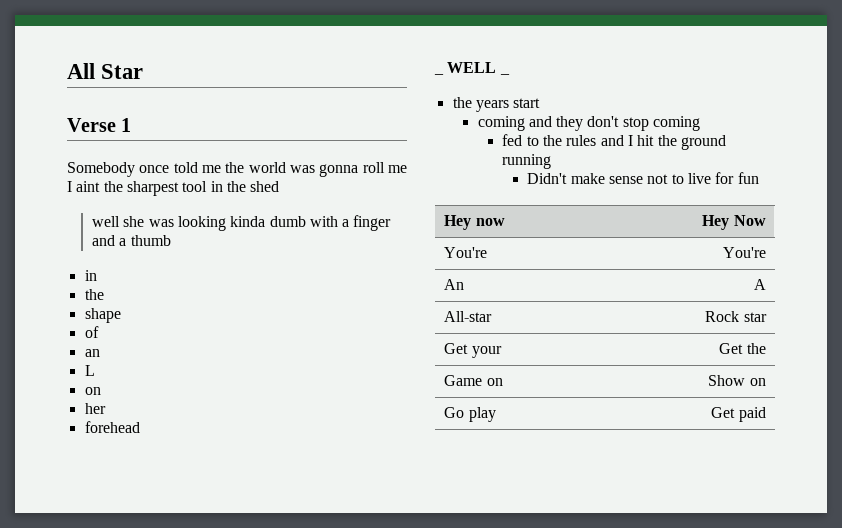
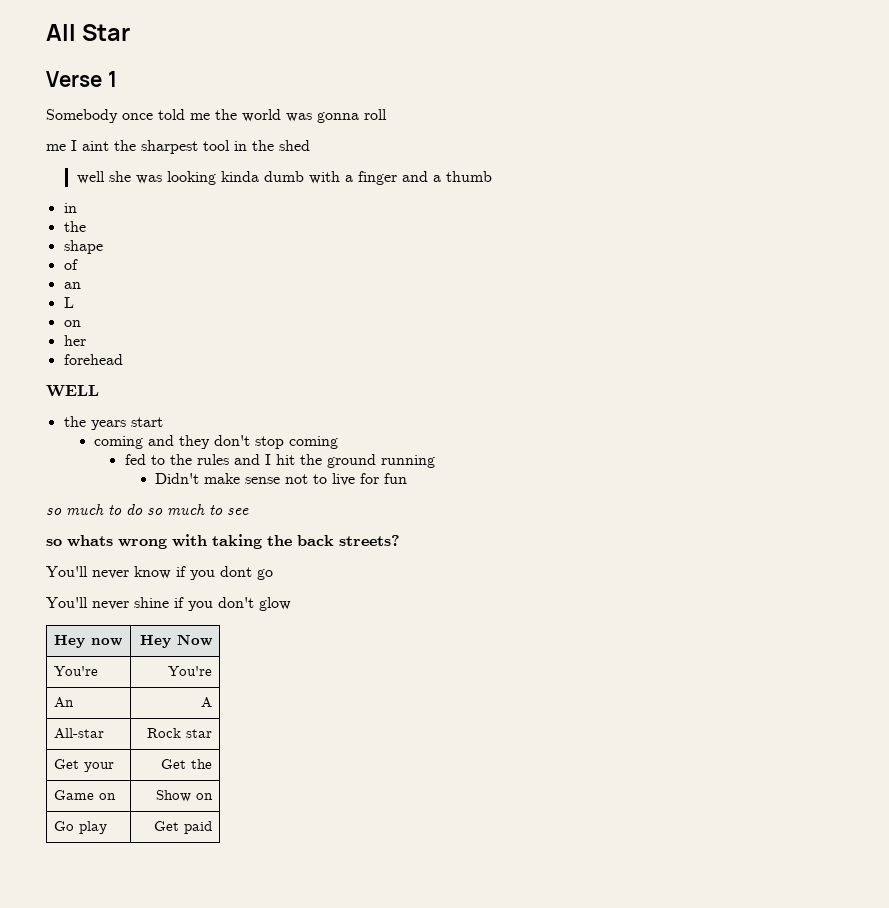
- Somebody once told me the world was gonna roll me I aint the sharpest tool in the shed
+ Somebody once told me the world was gonna roll
+ me I aint the sharpest tool in the shed
- _ WELL _
+ WELL
+ so much to do so much to see
+ so whats wrong with taking the back streets?
+ You'll never know if you dont go
+ You'll never shine if you don't glow

